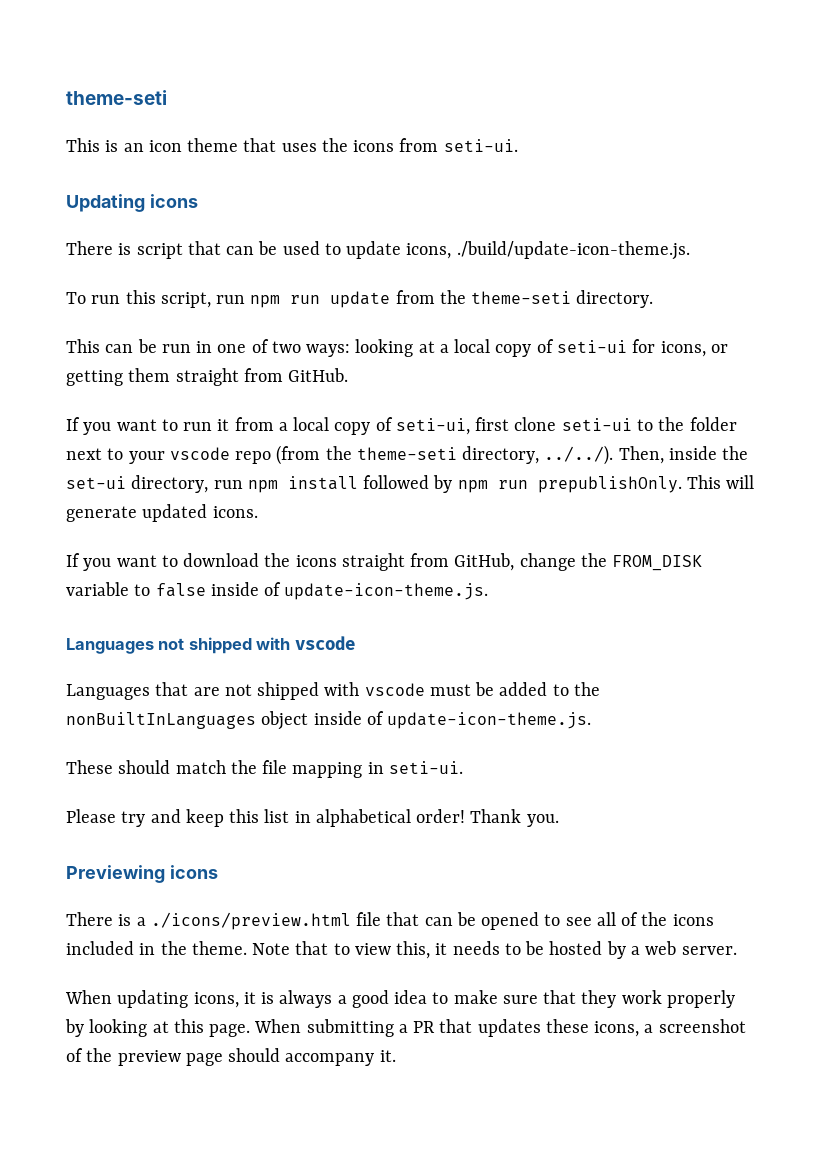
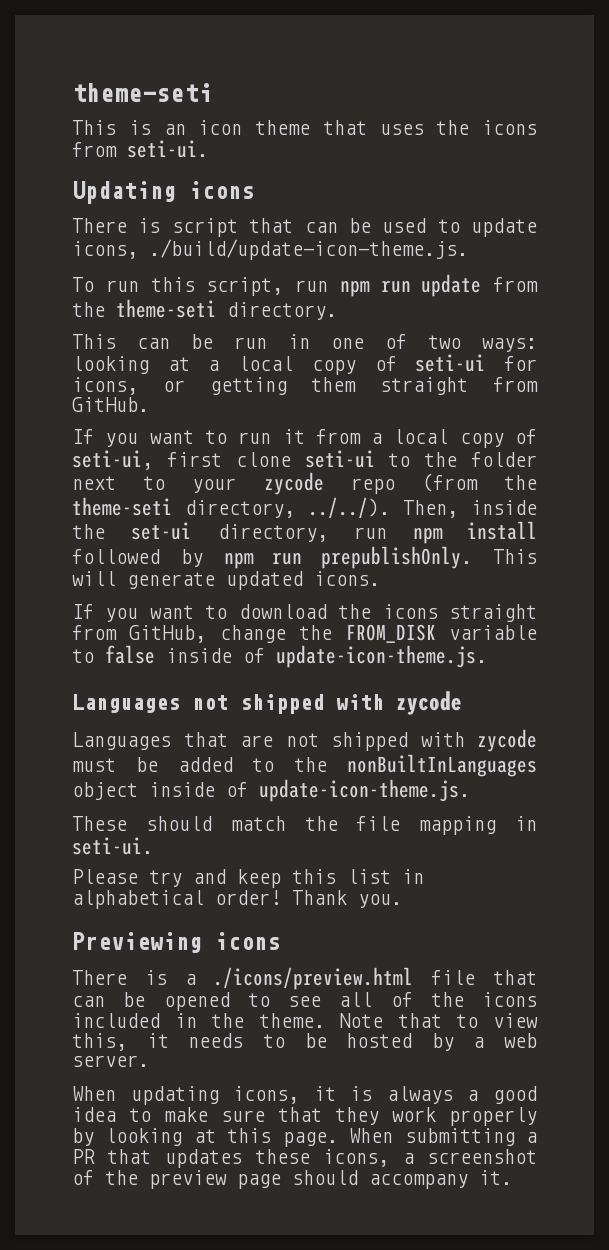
- If you want to run it from a local copy of seti-ui, first clone seti-ui to the folder next to your vscode repo (from the theme-seti directory, ../../). Then, inside the set-ui directory, run npm install followed by npm run prepublishOnly.
+ If you want to run it from a local copy of seti-ui, first clone seti-ui to the folder next to your zycode repo (from the theme-seti directory, ../../). Then, inside the set-ui directory, run npm install followed by npm run prepublishOnly.
- Languages not shipped with vscode
+ Languages not shipped with zycode
- Languages that are not shipped with vscode must be added to the nonBuiltInLanguages object inside of update-icon-theme.js.
+ Languages that are not shipped with zycode must be added to the nonBuiltInLanguages object inside of update-icon-theme.js.

